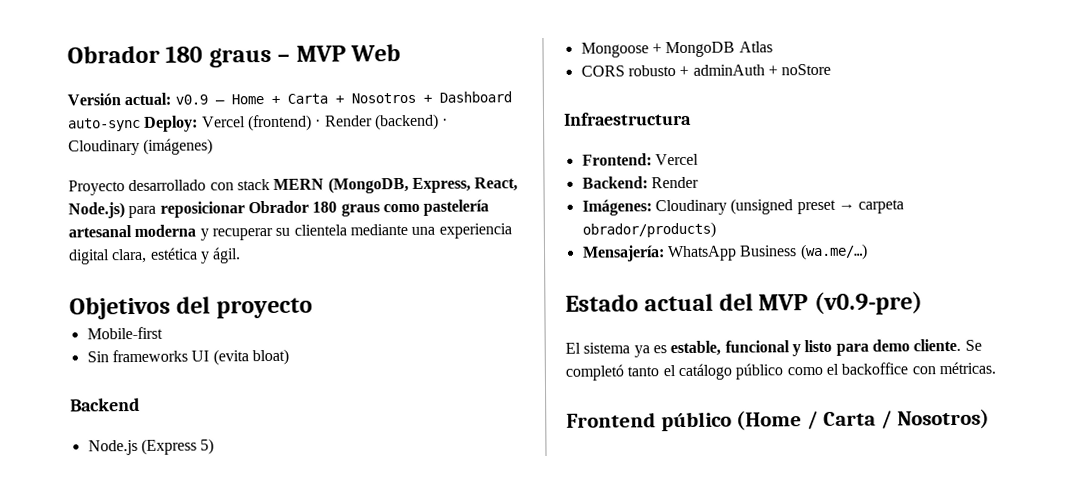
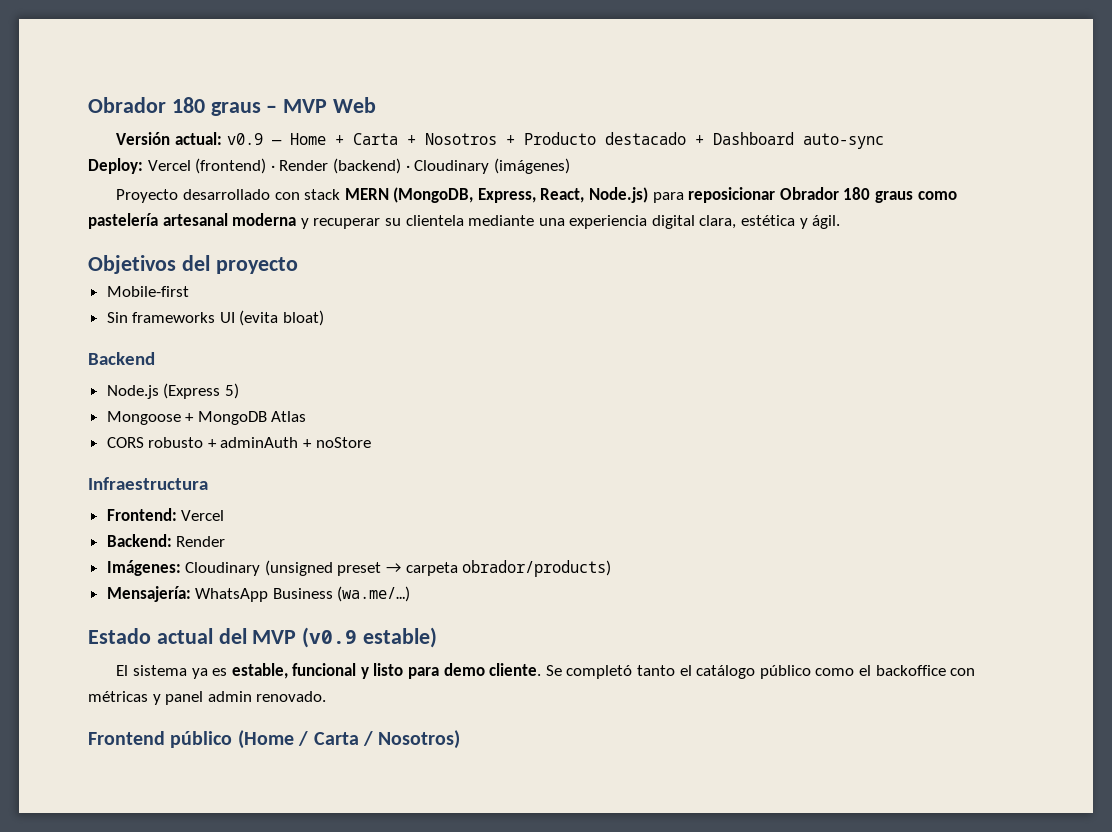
- Versión actual: v0.9 — Home + Carta + Nosotros + Dashboard auto-sync Deploy: Vercel (frontend) · Render (backend) · Cloudinary (imágenes)
+ Versión actual: v0.9 — Home + Carta + Nosotros + Producto destacado + Dashboard auto-sync
+ Deploy: Vercel (frontend) · Render (backend) · Cloudinary (imágenes)
- Estado actual del MVP (v0.9-pre)
+ Estado actual del MVP (v0.9 estable)
- Se completó tanto el catálogo público como el backoffice con métricas.
+ Se completó tanto el catálogo público como el backoffice con métricas y panel admin renovado.

